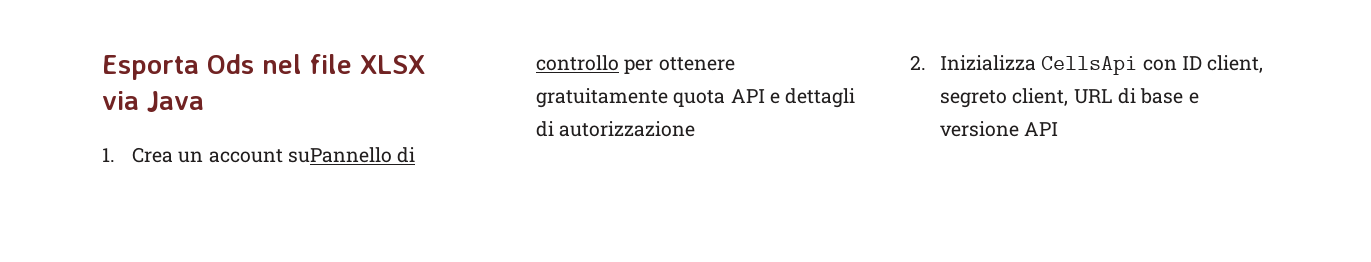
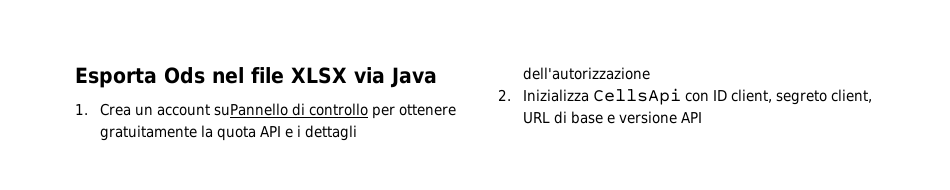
- 1. Crea un account suPannello di controllo per ottenere gratuitamente quota API e dettagli di autorizzazione
+ 1. Crea un account suPannello di controllo per ottenere gratuitamente la quota API e i dettagli dell'autorizzazione

